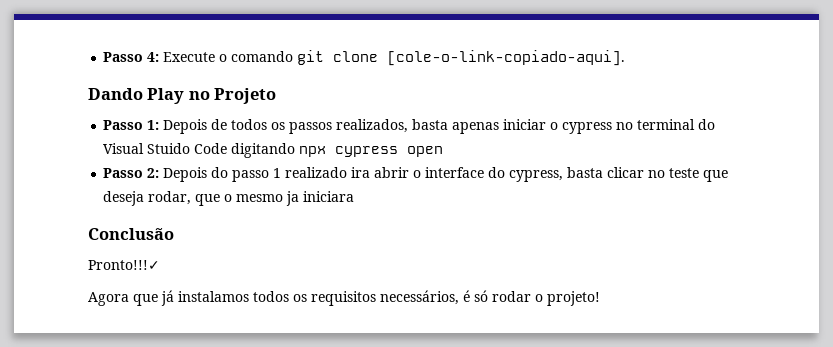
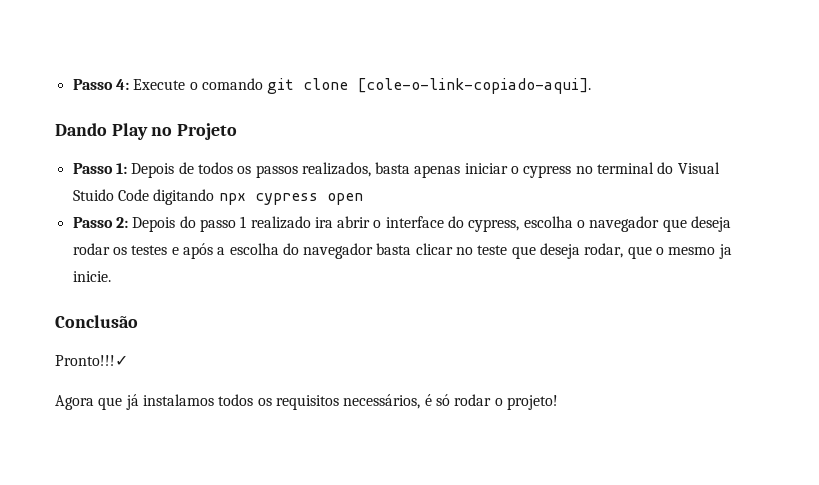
- Passo 2: Depois do passo 1 realizado ira abrir o interface do cypress, basta clicar no teste que deseja rodar, que o mesmo ja iniciara
+ Passo 2: Depois do passo 1 realizado ira abrir o interface do cypress, escolha o navegador que deseja rodar os testes e após a escolha do navegador basta clicar no teste que deseja rodar, que o mesmo ja inicie.

